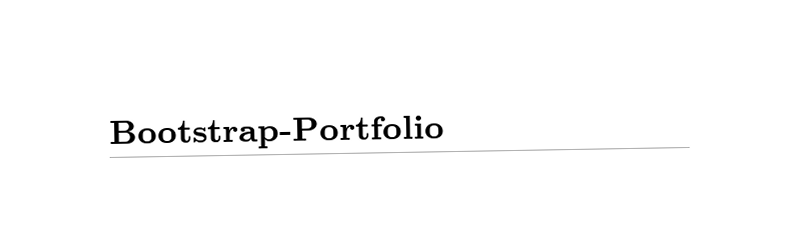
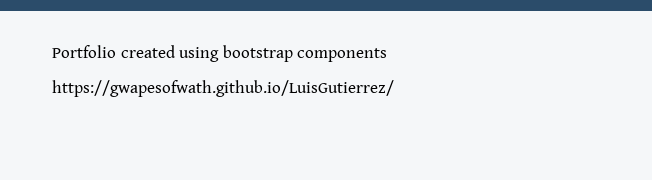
- Bootstrap-Portfolio
+ Portfolio created using bootstrap components
+ https://gwapesofwath.github.io/LuisGutierrez/

